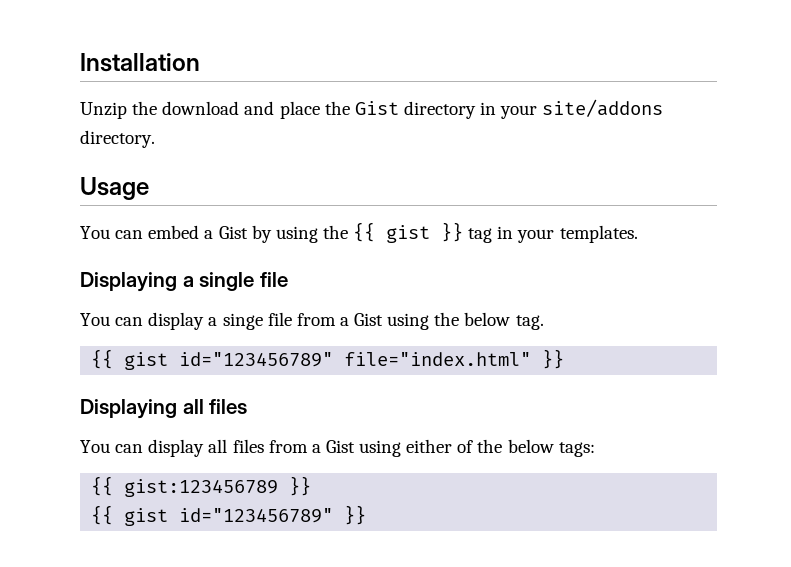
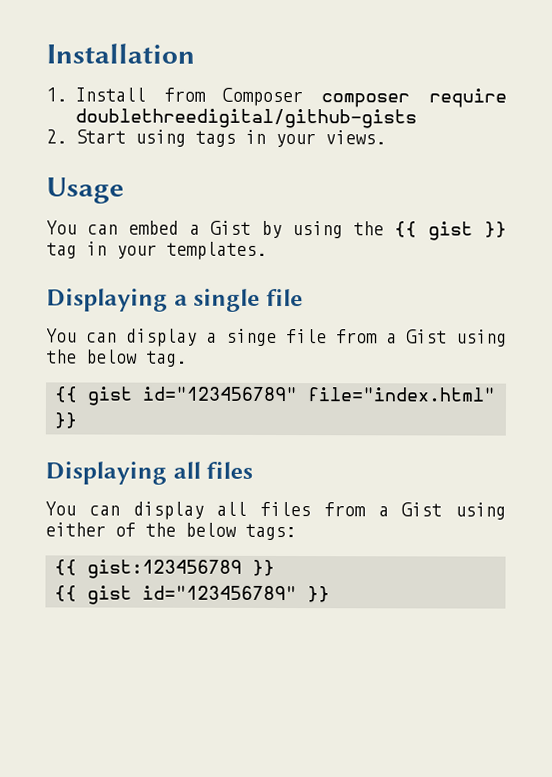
- Unzip the download and place the Gist directory in your site/addons directory.
+ 1. Install from Composer composer require doublethreedigital/github-gists
+ 2. Start using tags in your views.

